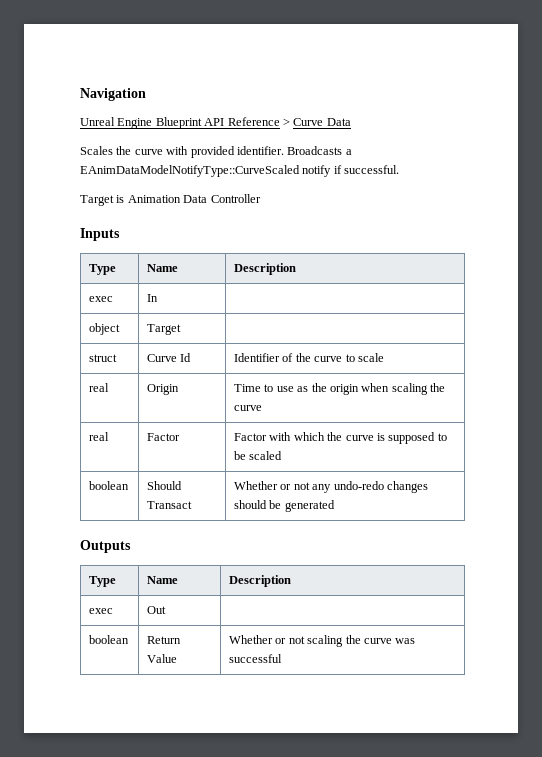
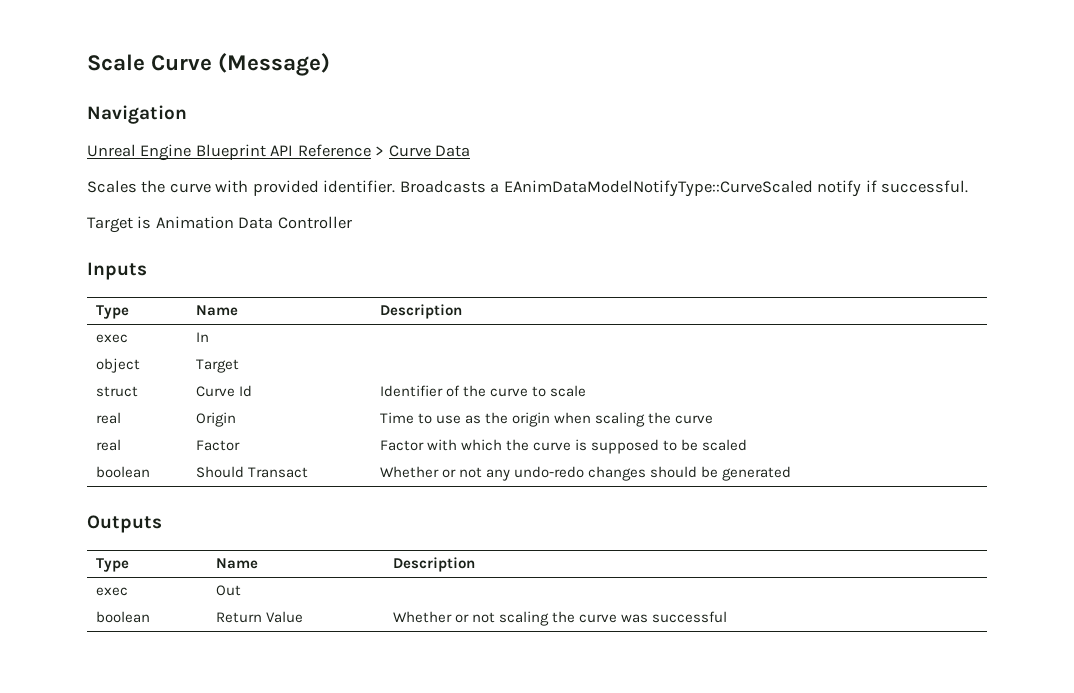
+ Scale Curve (Message)

